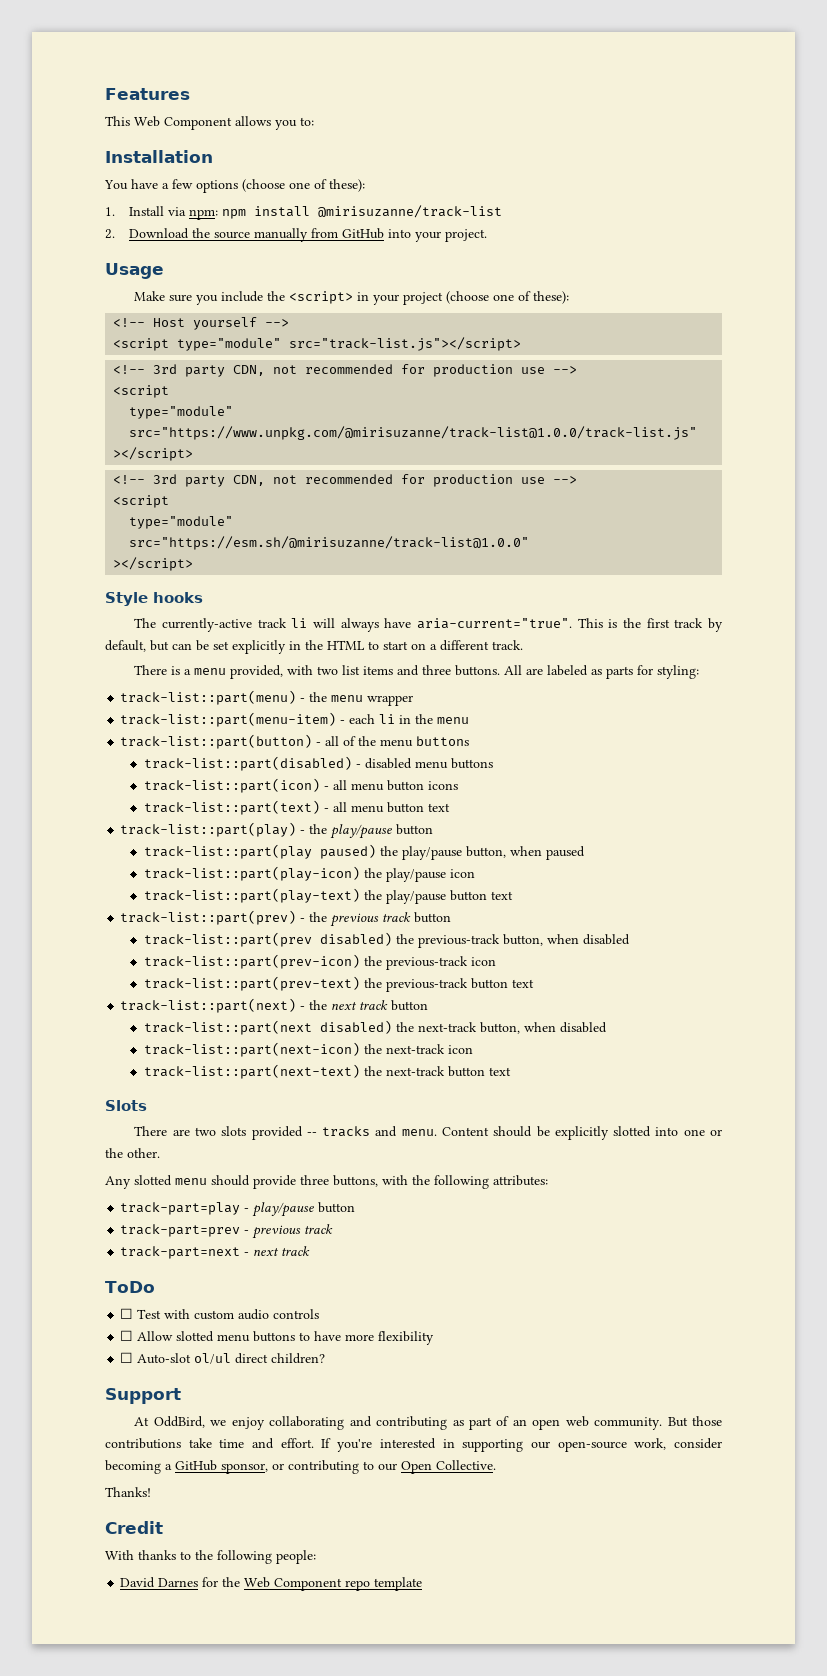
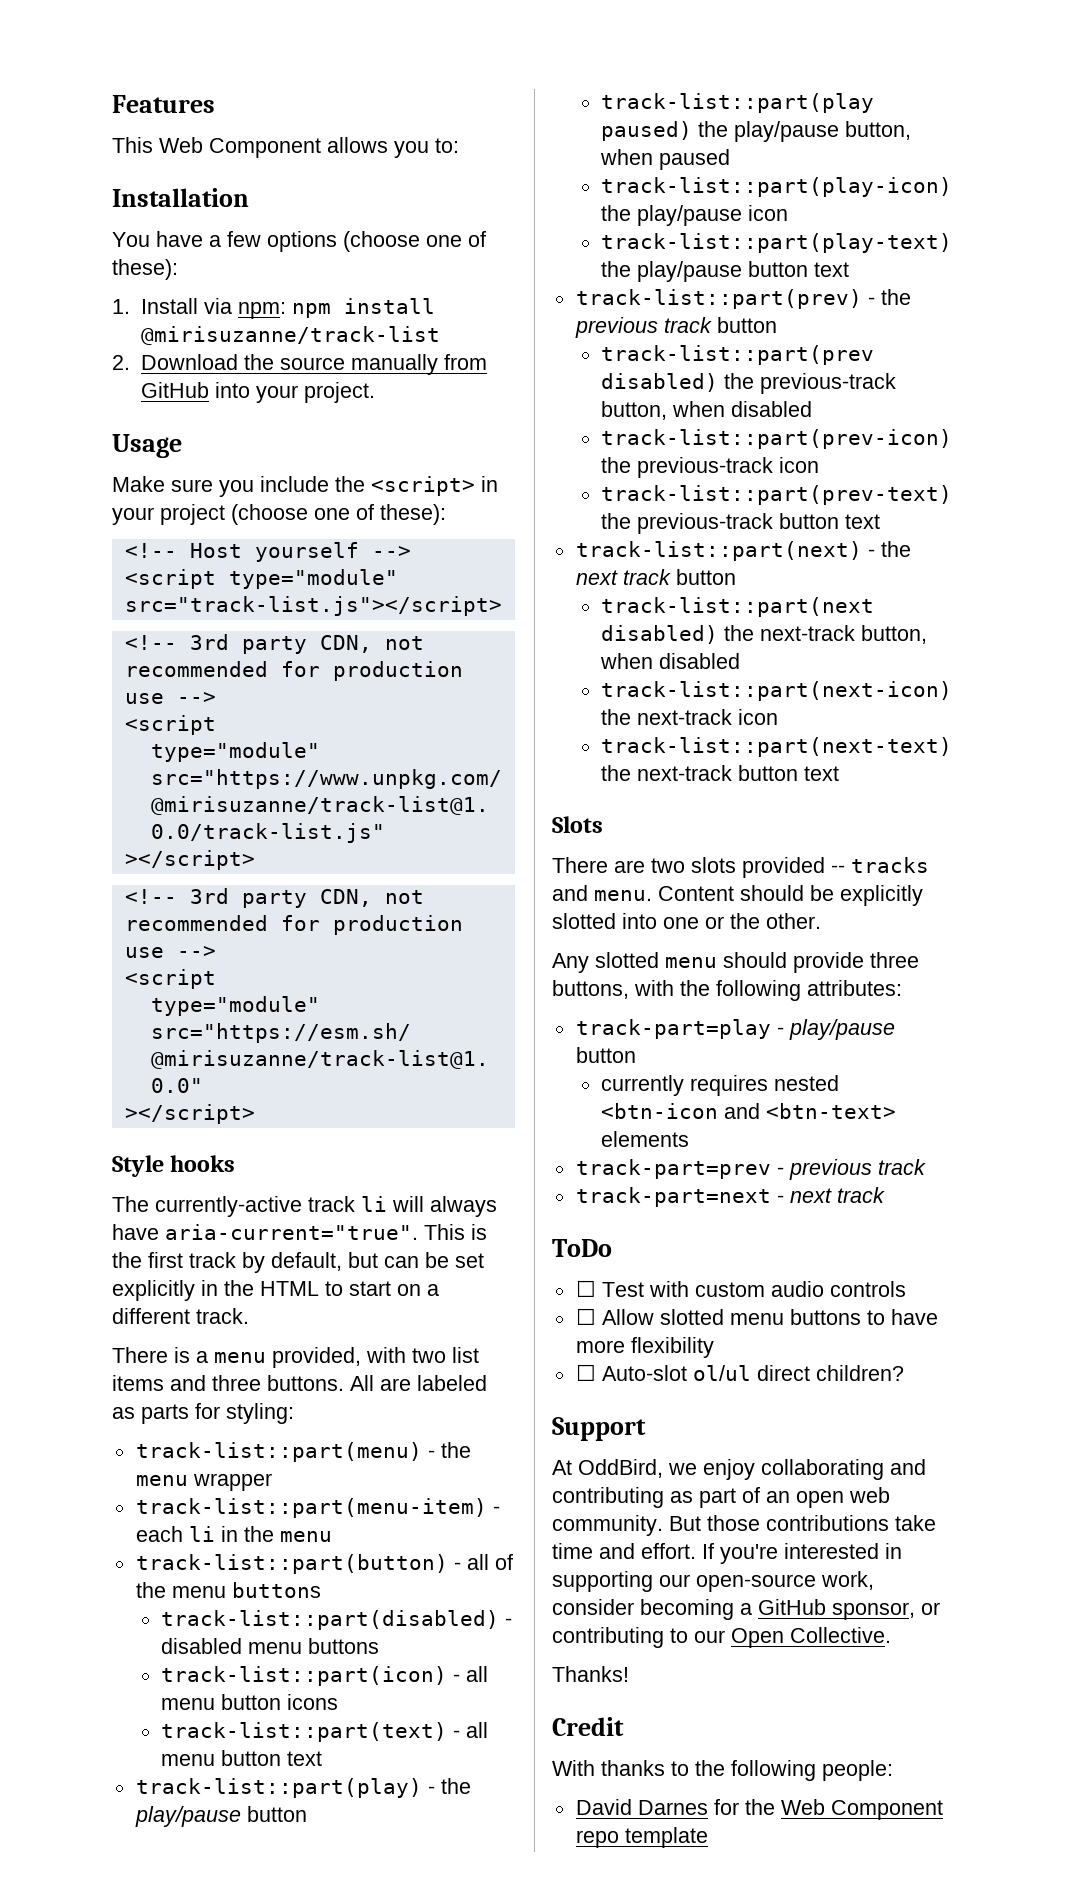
+ currently requires nested <btn-icon and <btn-text> elements

